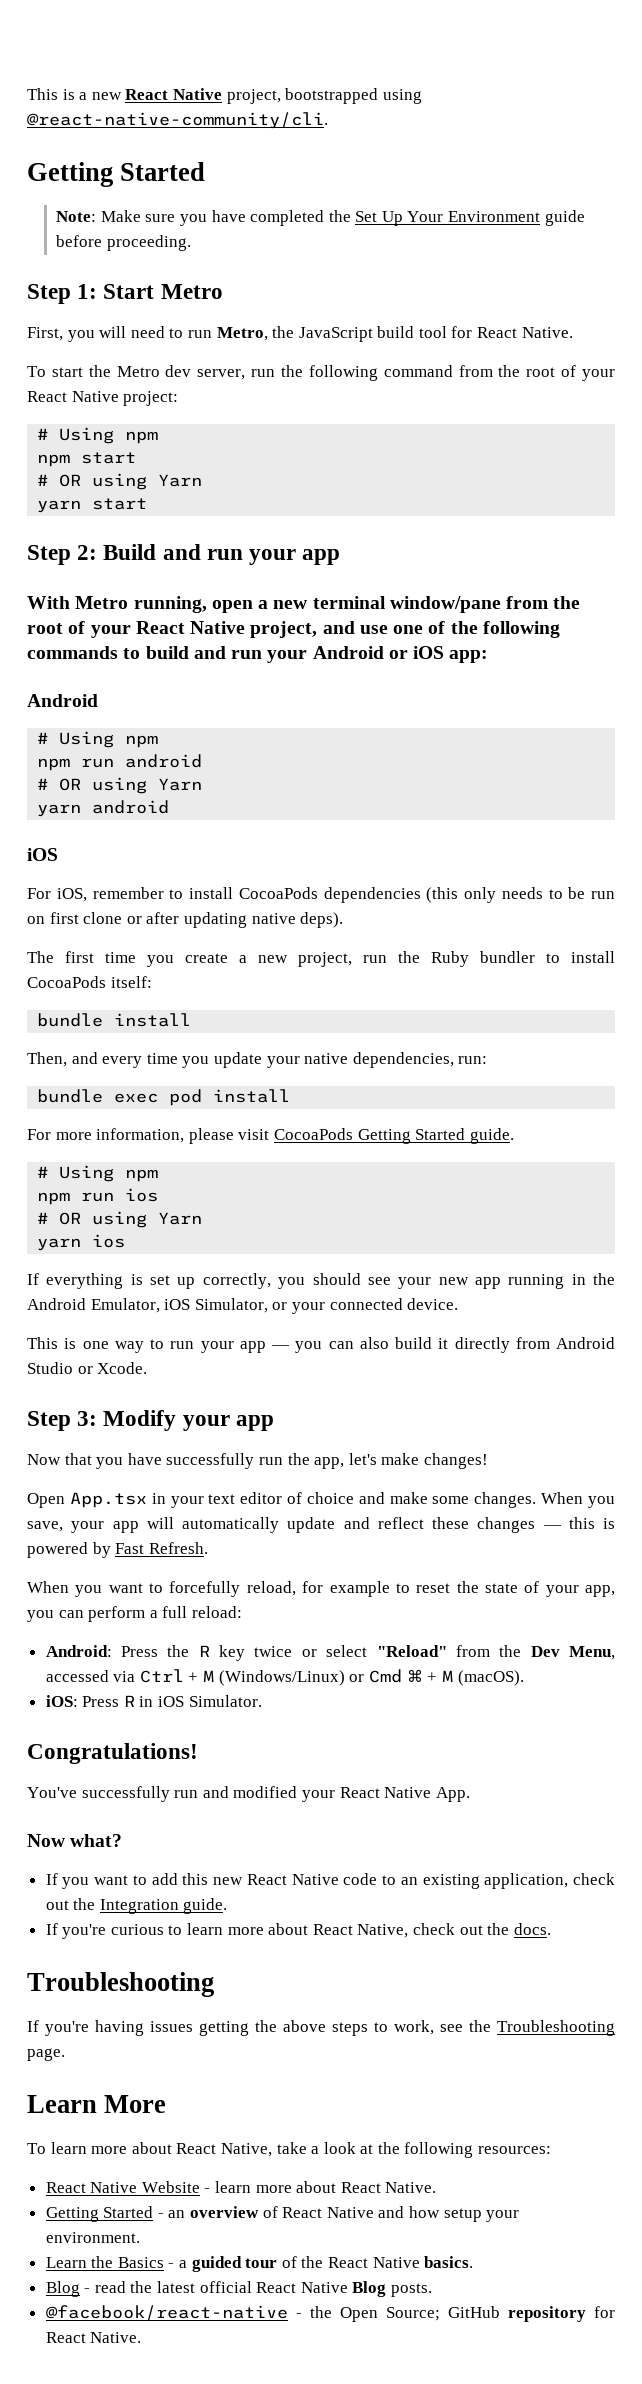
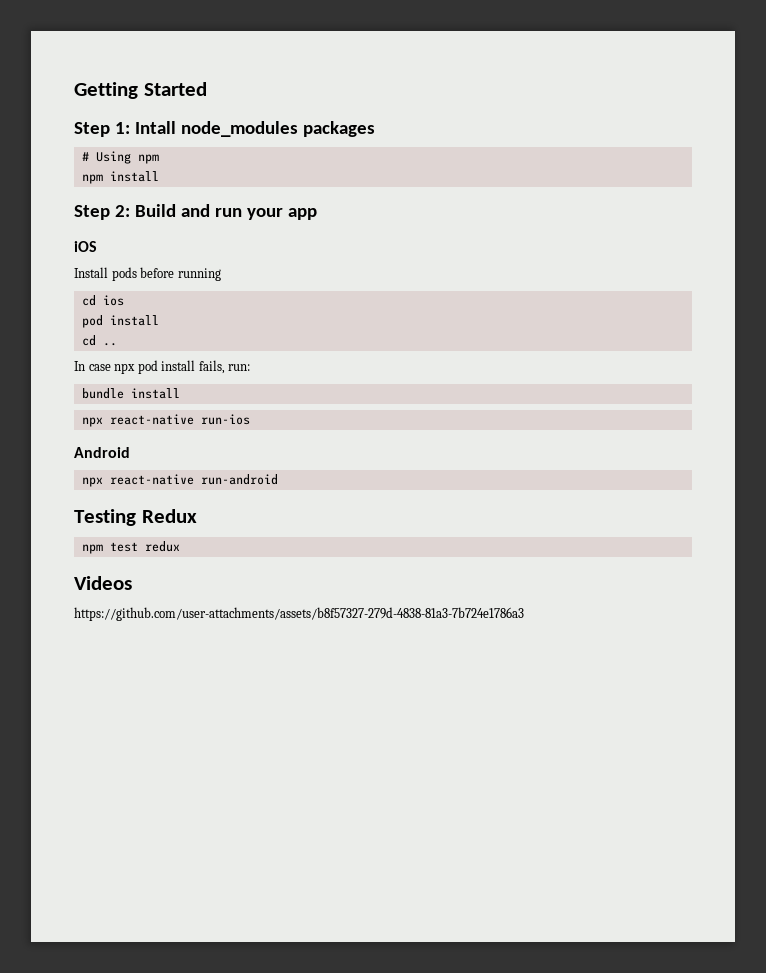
- This is a new React Native project, bootstrapped using @react-native-community/cli.
  Getting Started
- Note: Make sure you have completed the Set Up Your Environment guide before proceeding.
- Step 1: Start Metro
- First, you will need to run Metro, the JavaScript build tool for React Native.
- To start the Metro dev server, run the following command from the root of your React Native project:
+ Step 1: Intall node_modules packages
  # Using npm
- npm start
- # OR using Yarn
- yarn start
+ npm install
- With Metro running, open a new terminal window/pane from the root of your React Native project, and use one of the following commands to build and run your Android or iOS app:
+ iOS
+ Install pods before running
+ cd ios
+ pod install
+ cd ..
+ In case npx pod install fails, run:
+ bundle install
+ npx react-native run-ios
  Android
- # Using npm
- npm run android
- # OR using Yarn
- yarn android
- iOS
- For iOS, remember to install CocoaPods dependencies (this only needs to be run on first clone or after updating native deps).
- The first time you create a new project, run the Ruby bundler to install CocoaPods itself:
- bundle install
- Then, and every time you update your native dependencies, run:
- bundle exec pod install
- For more information, please visit CocoaPods Getting Started guide.
- # Using npm
- npm run ios
- # OR using Yarn
- yarn ios
- If everything is set up correctly, you should see your new app running in the Android Emulator, iOS Simulator, or your connected device.
- This is one way to run your app — you can also build it directly from Android Studio or Xcode.
- Step 3: Modify your app
- Now that you have successfully run the app, let's make changes!
- Open App.tsx in your text editor of choice and make some changes. When you save, your app will automatically update and reflect these changes — this is powered by Fast Refresh.
- When you want to forcefully reload, for example to reset the state of your app, you can perform a full reload:
- Android: Press the R key twice or select "Reload" from the Dev Menu, accessed via Ctrl + M (Windows/Linux) or Cmd ⌘ + M (macOS).
- iOS: Press R in iOS Simulator.
- Congratulations!
- You've successfully run and modified your React Native App.
- Now what?
- If you want to add this new React Native code to an existing application, check out the Integration guide.
- If you're curious to learn more about React Native, check out the docs.
- Troubleshooting
- If you're having issues getting the above steps to work, see the Troubleshooting page.
- Learn More
- To learn more about React Native, take a look at the following resources:
- React Native Website - learn more about React Native.
- Getting Started - an overview of React Native and how setup your environment.
- Learn the Basics - a guided tour of the React Native basics.
- Blog - read the latest official React Native Blog posts.
- @facebook/react-native - the Open Source; GitHub repository for React Native.
+ npx react-native run-android
+ Testing Redux
+ npm test redux
+ Videos
+ https://github.com/user-attachments/assets/b8f57327-279d-4838-81a3-7b724e1786a3

